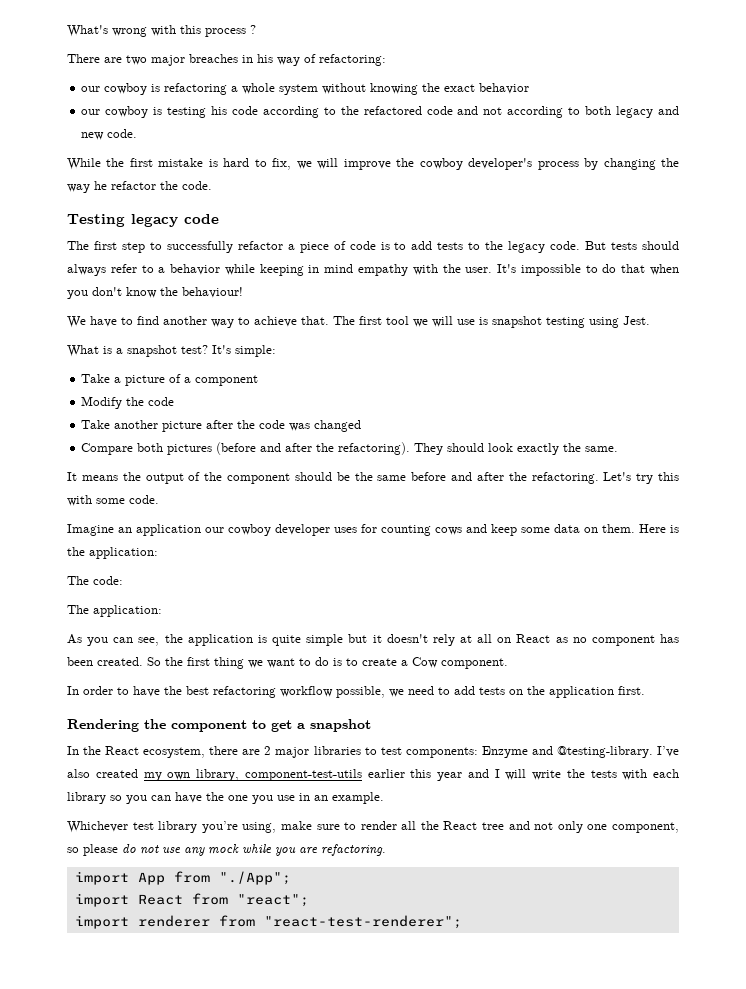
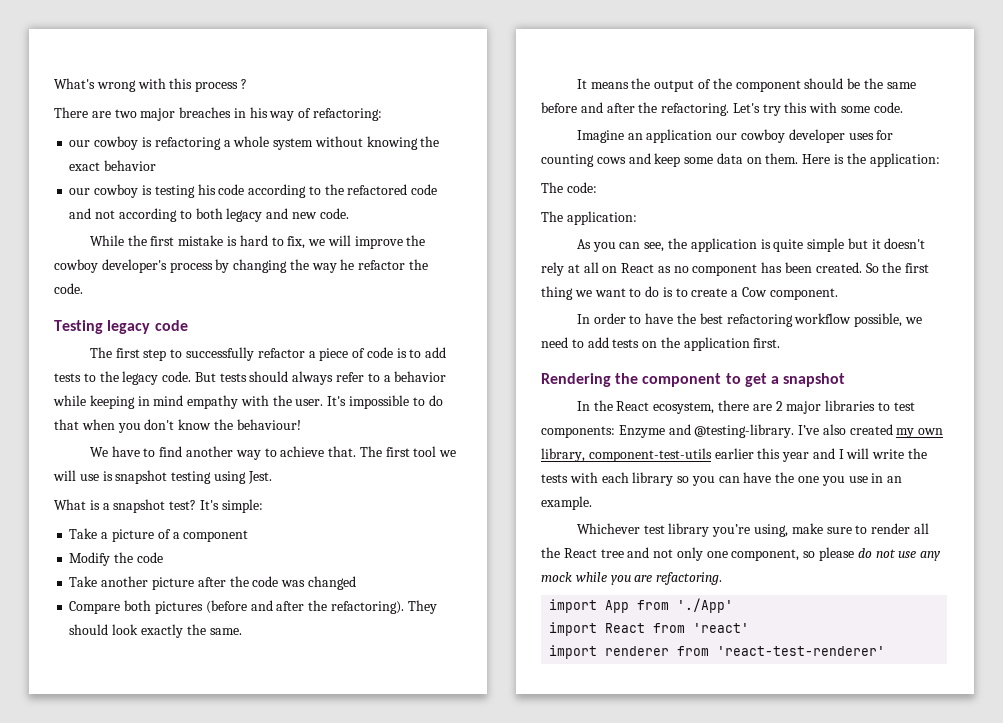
- import App from "./App";
+ import App from './App'
- import React from "react";
+ import React from 'react'
- import renderer from "react-test-renderer";
+ import renderer from 'react-test-renderer'

